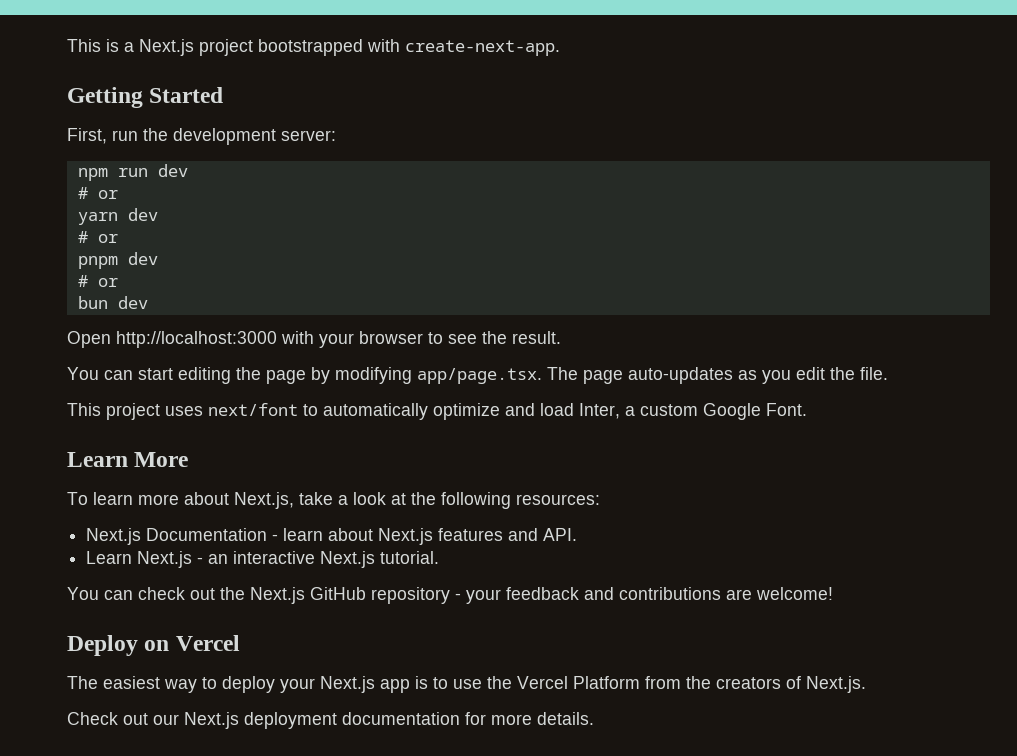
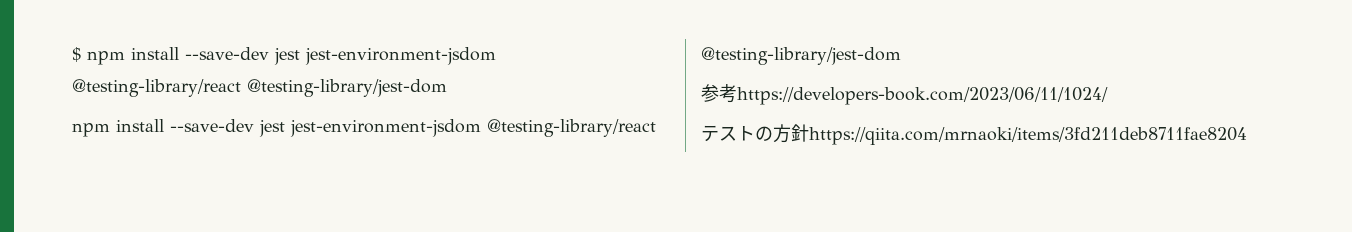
- This is a Next.js project bootstrapped with create-next-app.
- Getting Started
- First, run the development server:
- npm run dev
- # or
- yarn dev
- # or
- pnpm dev
- # or
- bun dev
- Open http://localhost:3000 with your browser to see the result.
- You can start editing the page by modifying app/page.tsx. The page auto-updates as you edit the file.
- This project uses next/font to automatically optimize and load Inter, a custom Google Font.
- Learn More
- To learn more about Next.js, take a look at the following resources:
- Next.js Documentation - learn about Next.js features and API.
- Learn Next.js - an interactive Next.js tutorial.
- You can check out the Next.js GitHub repository - your feedback and contributions are welcome!
- Deploy on Vercel
- The easiest way to deploy your Next.js app is to use the Vercel Platform from the creators of Next.js.
- Check out our Next.js deployment documentation for more details.
+ $ npm install --save-dev jest jest-environment-jsdom @testing-library/react @testing-library/jest-dom
+ npm install --save-dev jest jest-environment-jsdom @testing-library/react @testing-library/jest-dom
+ 参考https://developers-book.com/2023/06/11/1024/
+ テストの方針https://qiita.com/mrnaoki/items/3fd211deb8711fae8204

